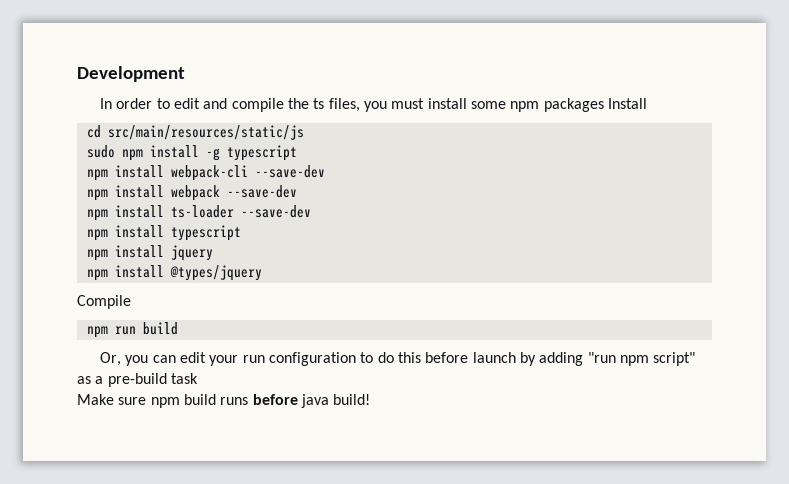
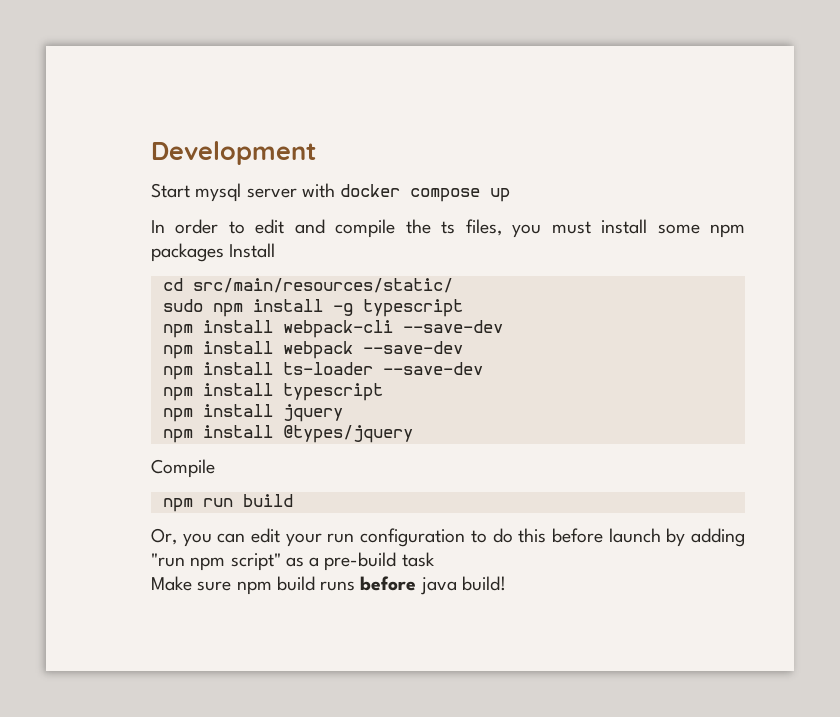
+ Start mysql server with docker compose up
- cd src/main/resources/static/js
+ cd src/main/resources/static/

